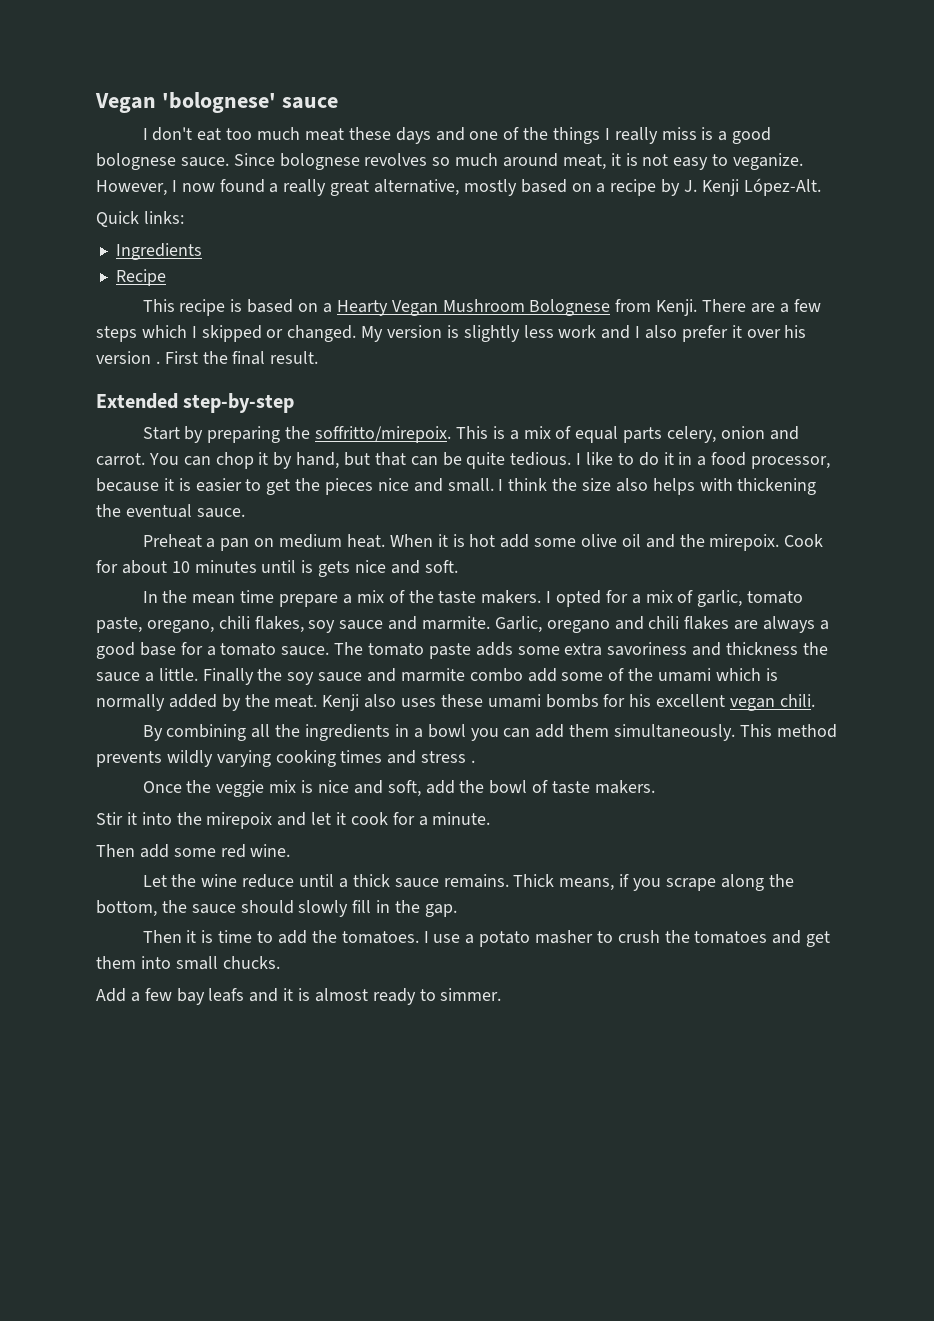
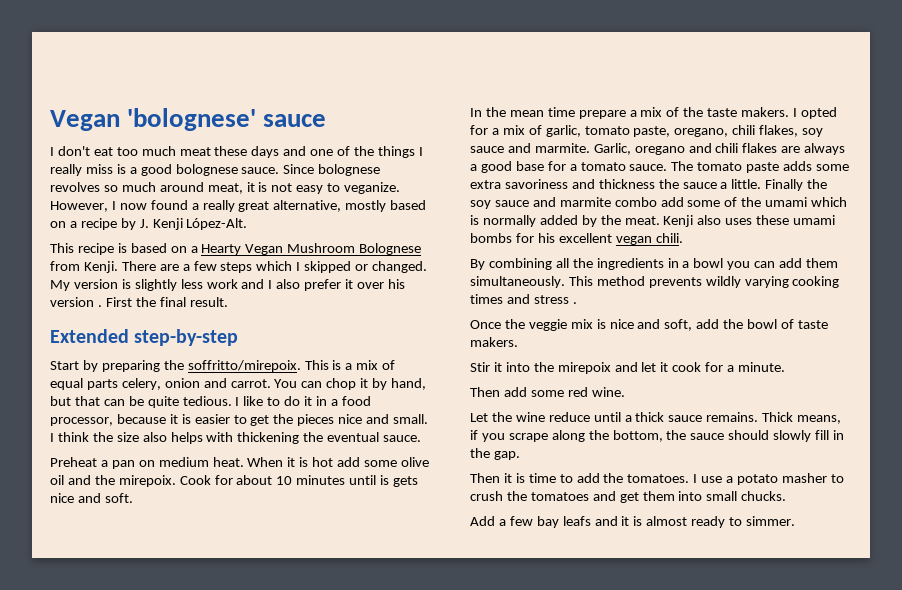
- Quick links:
- Ingredients
- Recipe

